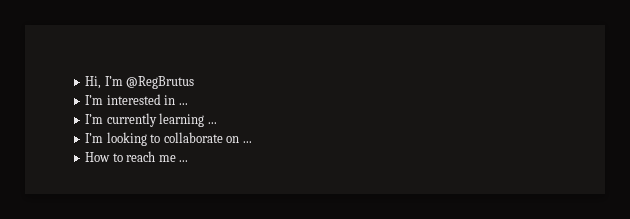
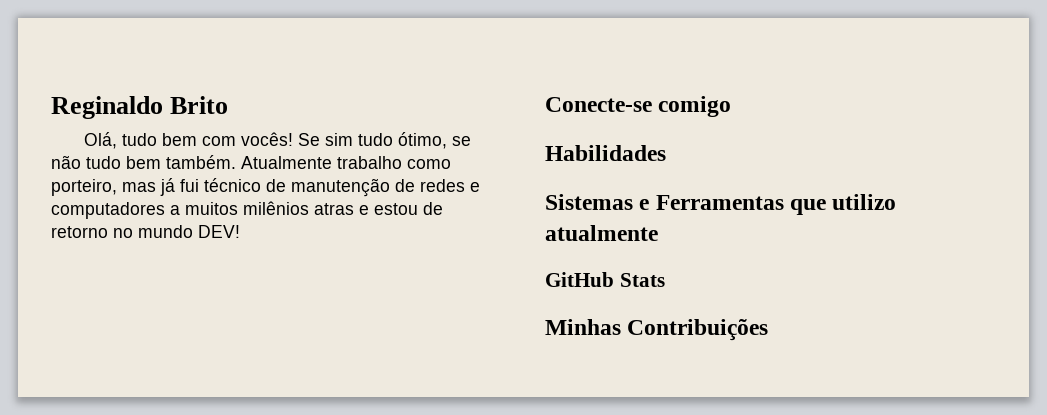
- Hi, I’m @RegBrutus
- I’m interested in ...
- I’m currently learning ...
- I’m looking to collaborate on ...
- How to reach me ...
+ Reginaldo Brito
+ Olá, tudo bem com vocês! Se sim tudo ótimo, se não tudo bem também. Atualmente trabalho como porteiro, mas já fui técnico de manutenção de redes e computadores a muitos milênios atras e estou de retorno no mundo DEV!
+ Conecte-se comigo
+ Habilidades
+ Sistemas e Ferramentas que utilizo atualmente
+ GitHub Stats
+ Minhas Contribuições

